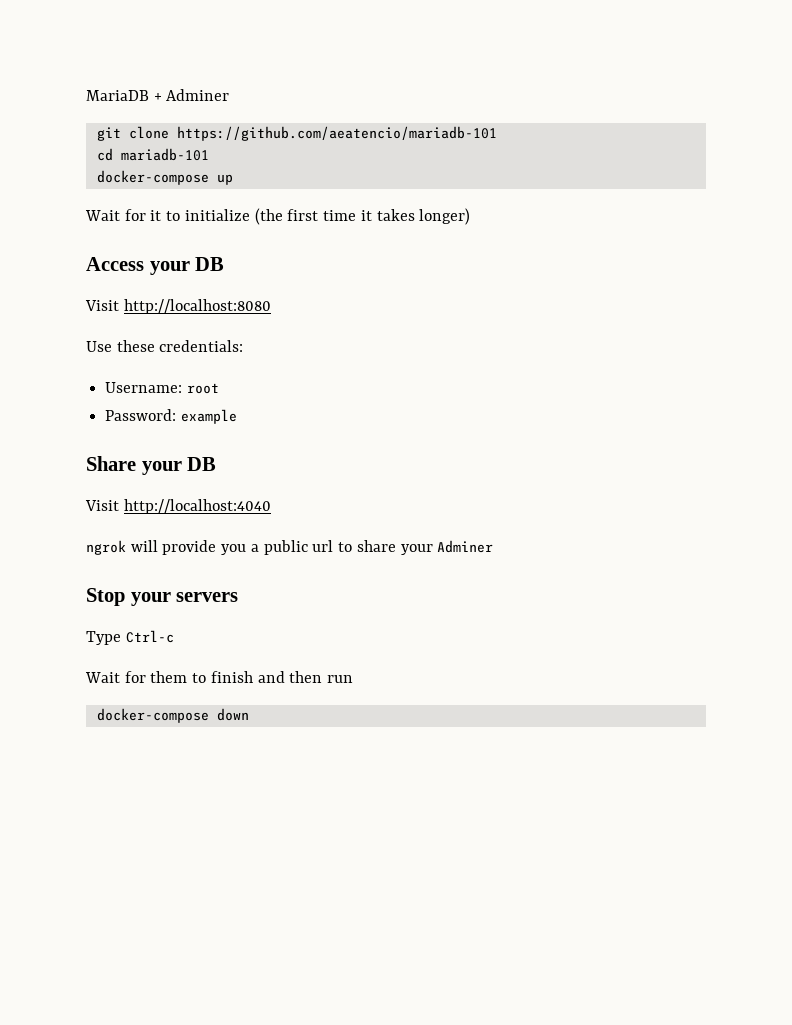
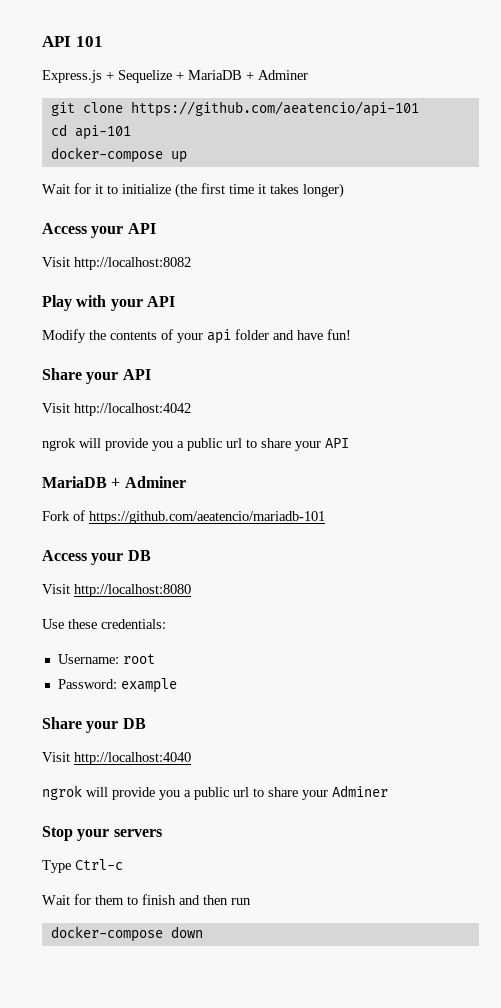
- MariaDB + Adminer
+ API 101
+ Express.js + Sequelize + MariaDB + Adminer
- git clone https://github.com/aeatencio/mariadb-101
+ git clone https://github.com/aeatencio/api-101
- cd mariadb-101
+ cd api-101
+ Access your API
+ Visit http://localhost:8082
+ Play with your API
+ Modify the contents of your api folder and have fun!
+ Share your API
+ Visit http://localhost:4042
+ ngrok will provide you a public url to share your API
+ MariaDB + Adminer
+ Fork of https://github.com/aeatencio/mariadb-101

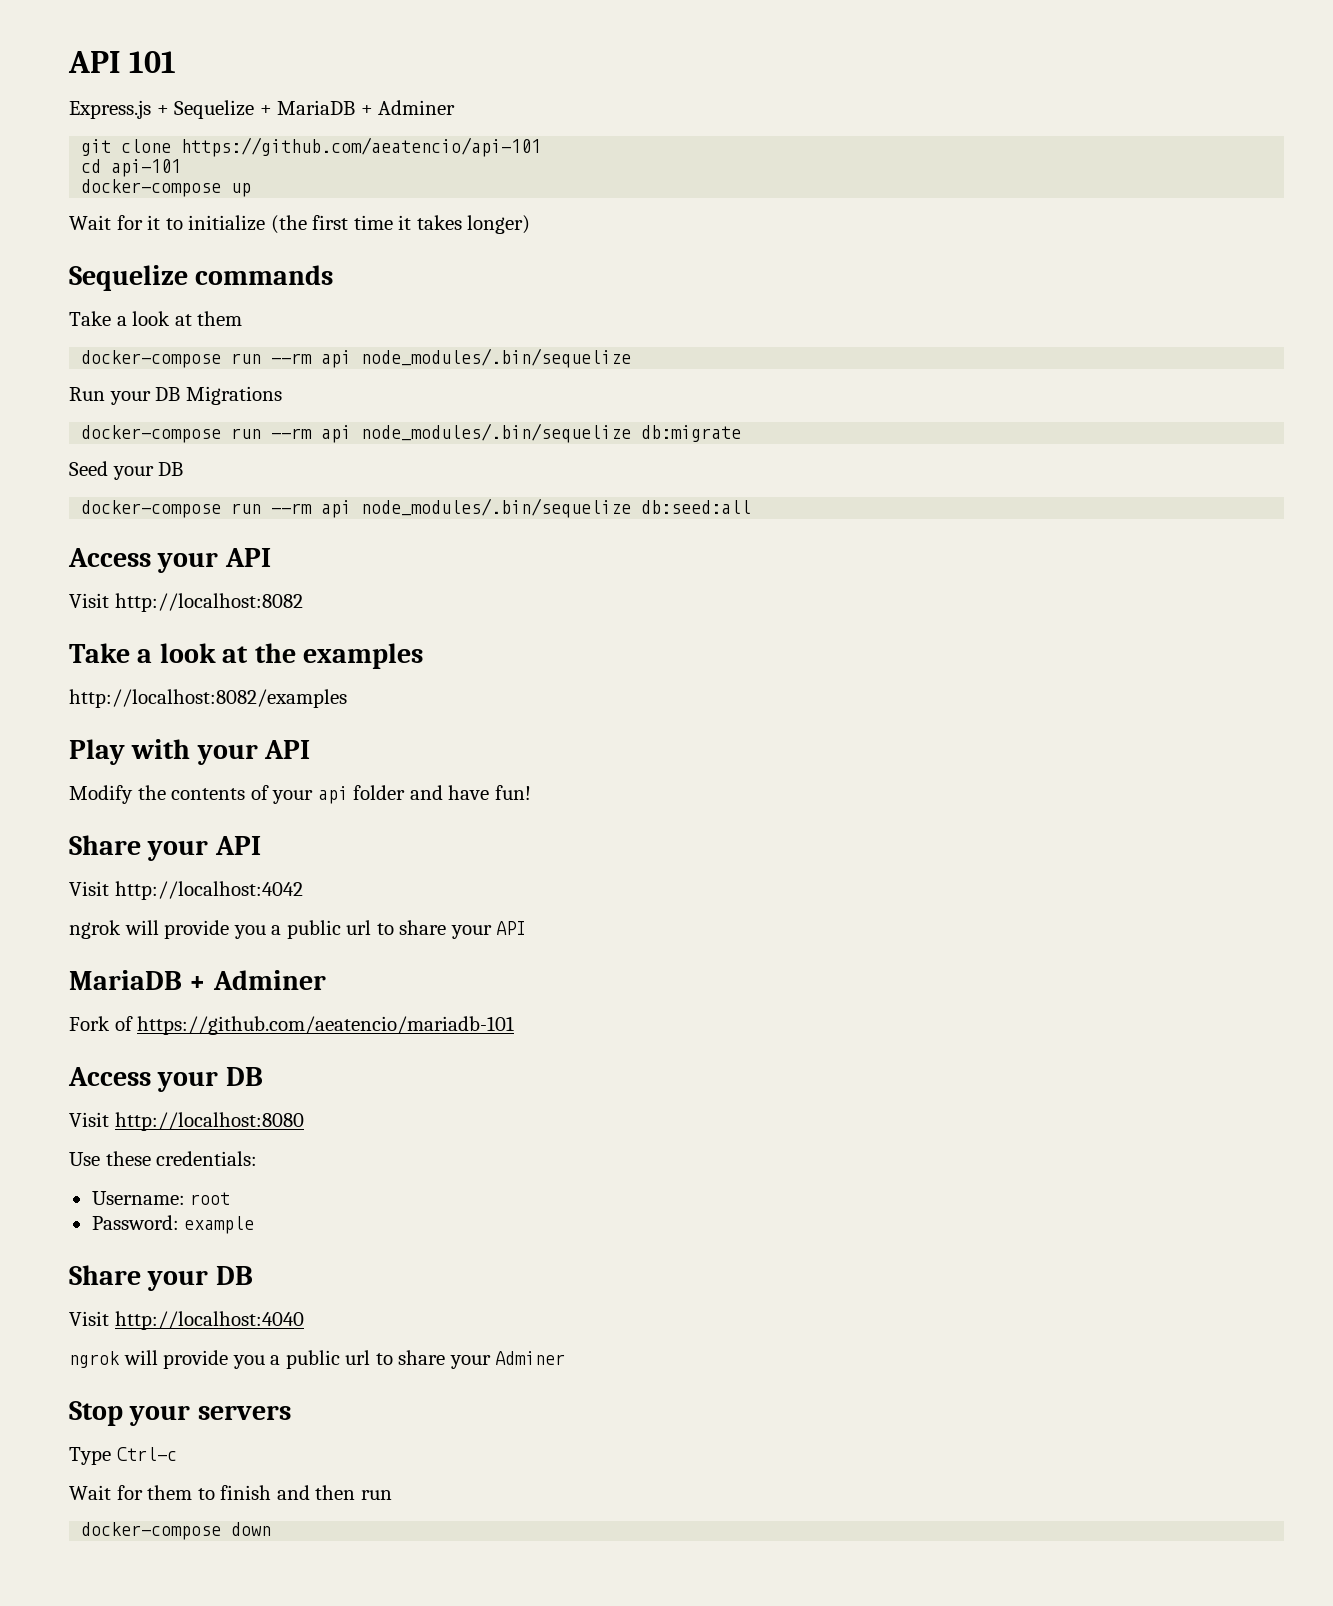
+ Sequelize commands
+ Take a look at them
+ docker-compose run --rm api node_modules/.bin/sequelize
+ Run your DB Migrations
+ docker-compose run --rm api node_modules/.bin/sequelize db:migrate
+ Seed your DB
+ docker-compose run --rm api node_modules/.bin/sequelize db:seed:all
+ Take a look at the examples
+ http://localhost:8082/examples

